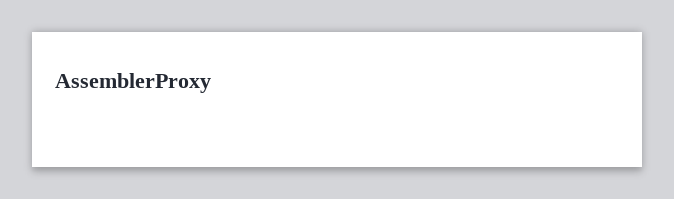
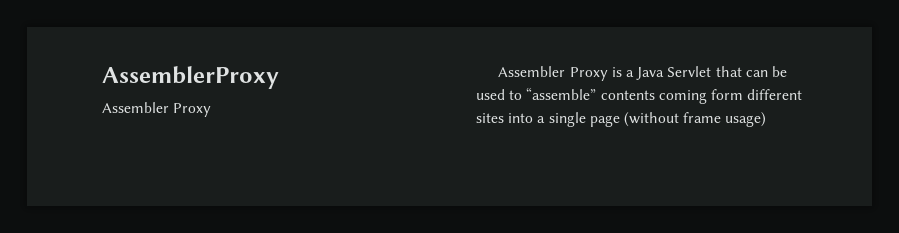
  AssemblerProxy
+ Assembler Proxy
+ Assembler Proxy is a Java Servlet that can be used to “assemble” contents coming form different sites into a single page (without frame usage)

